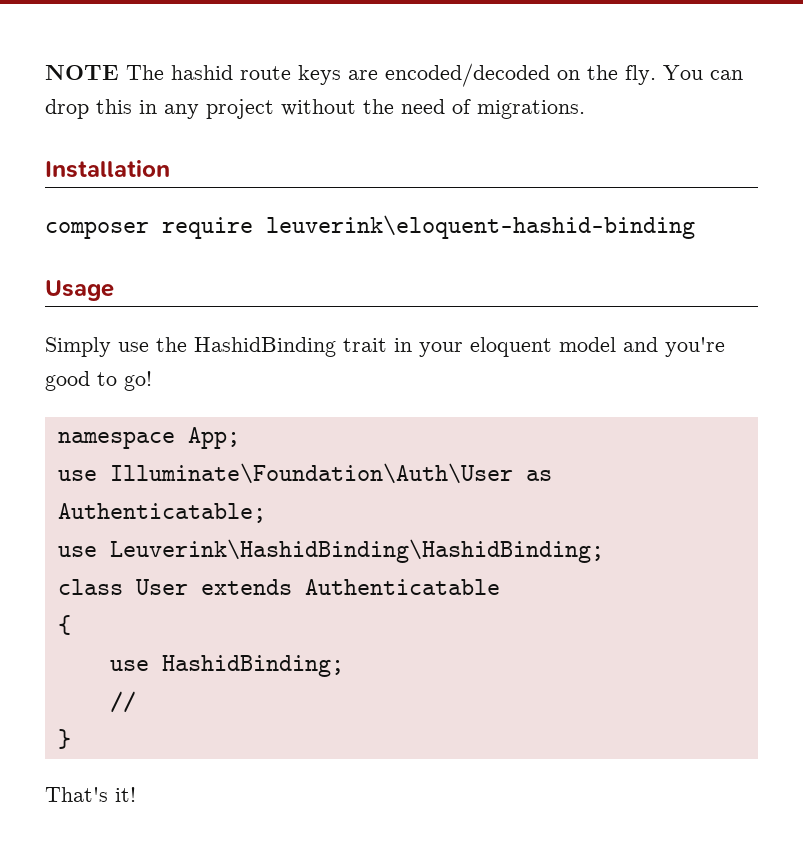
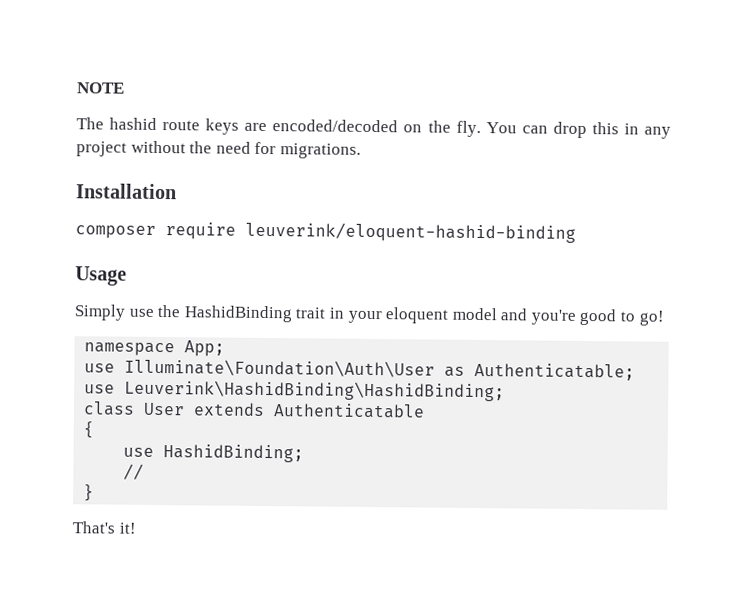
- NOTE The hashid route keys are encoded/decoded on the fly.
+ NOTE
+ The hashid route keys are encoded/decoded on the fly.
- You can drop this in any project without the need of migrations.
+ You can drop this in any project without the need for migrations.
- composer require leuverink\eloquent-hashid-binding
+ composer require leuverink/eloquent-hashid-binding

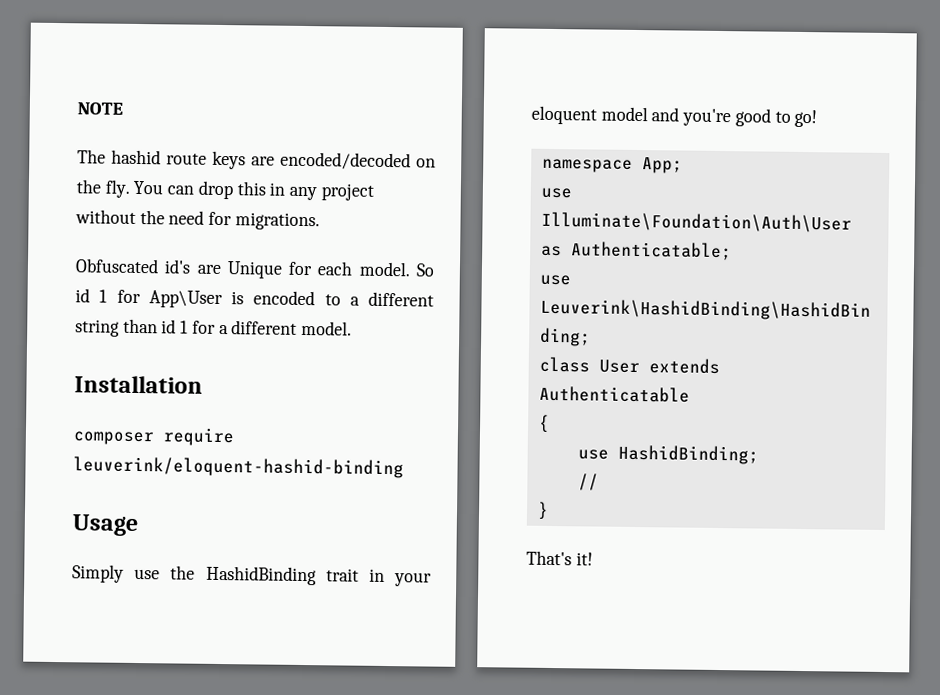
+ Obfuscated id's are Unique for each model. So id 1 for App\User is encoded to a different string than id 1 for a different model.

